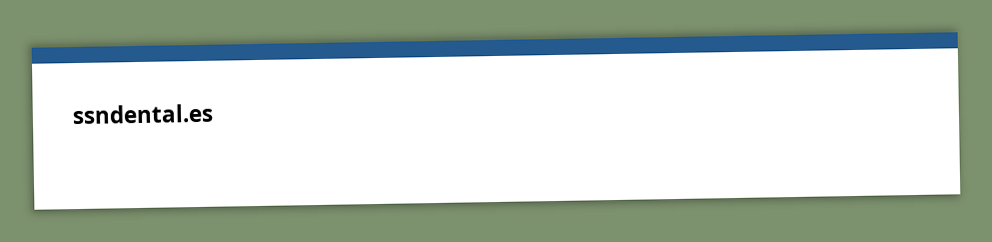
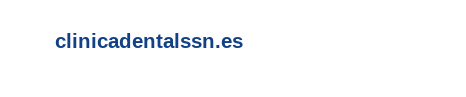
- ssndental.es
+ clinicadentalssn.es

